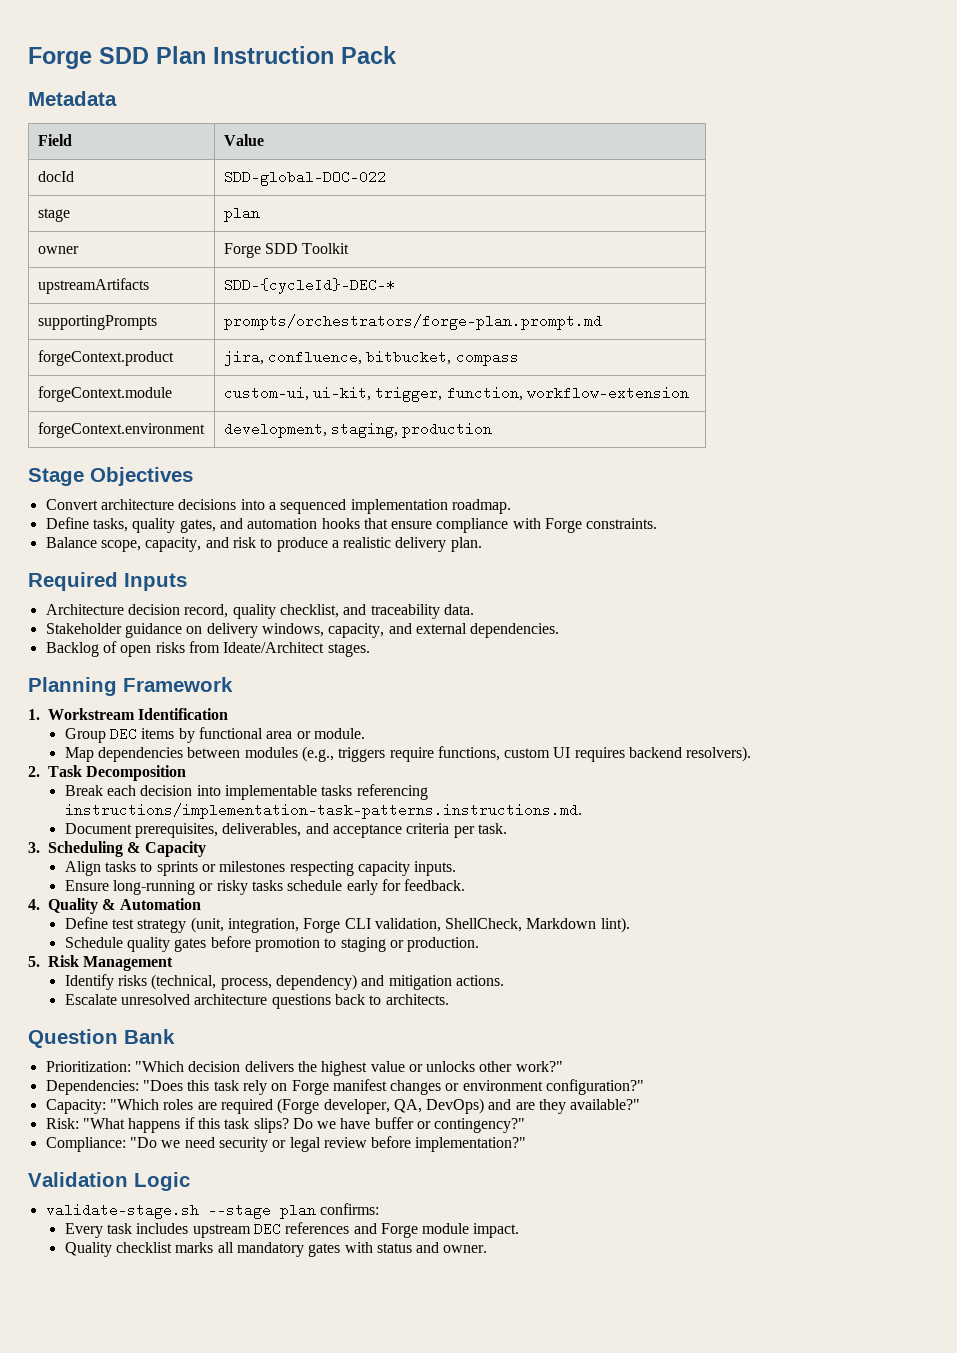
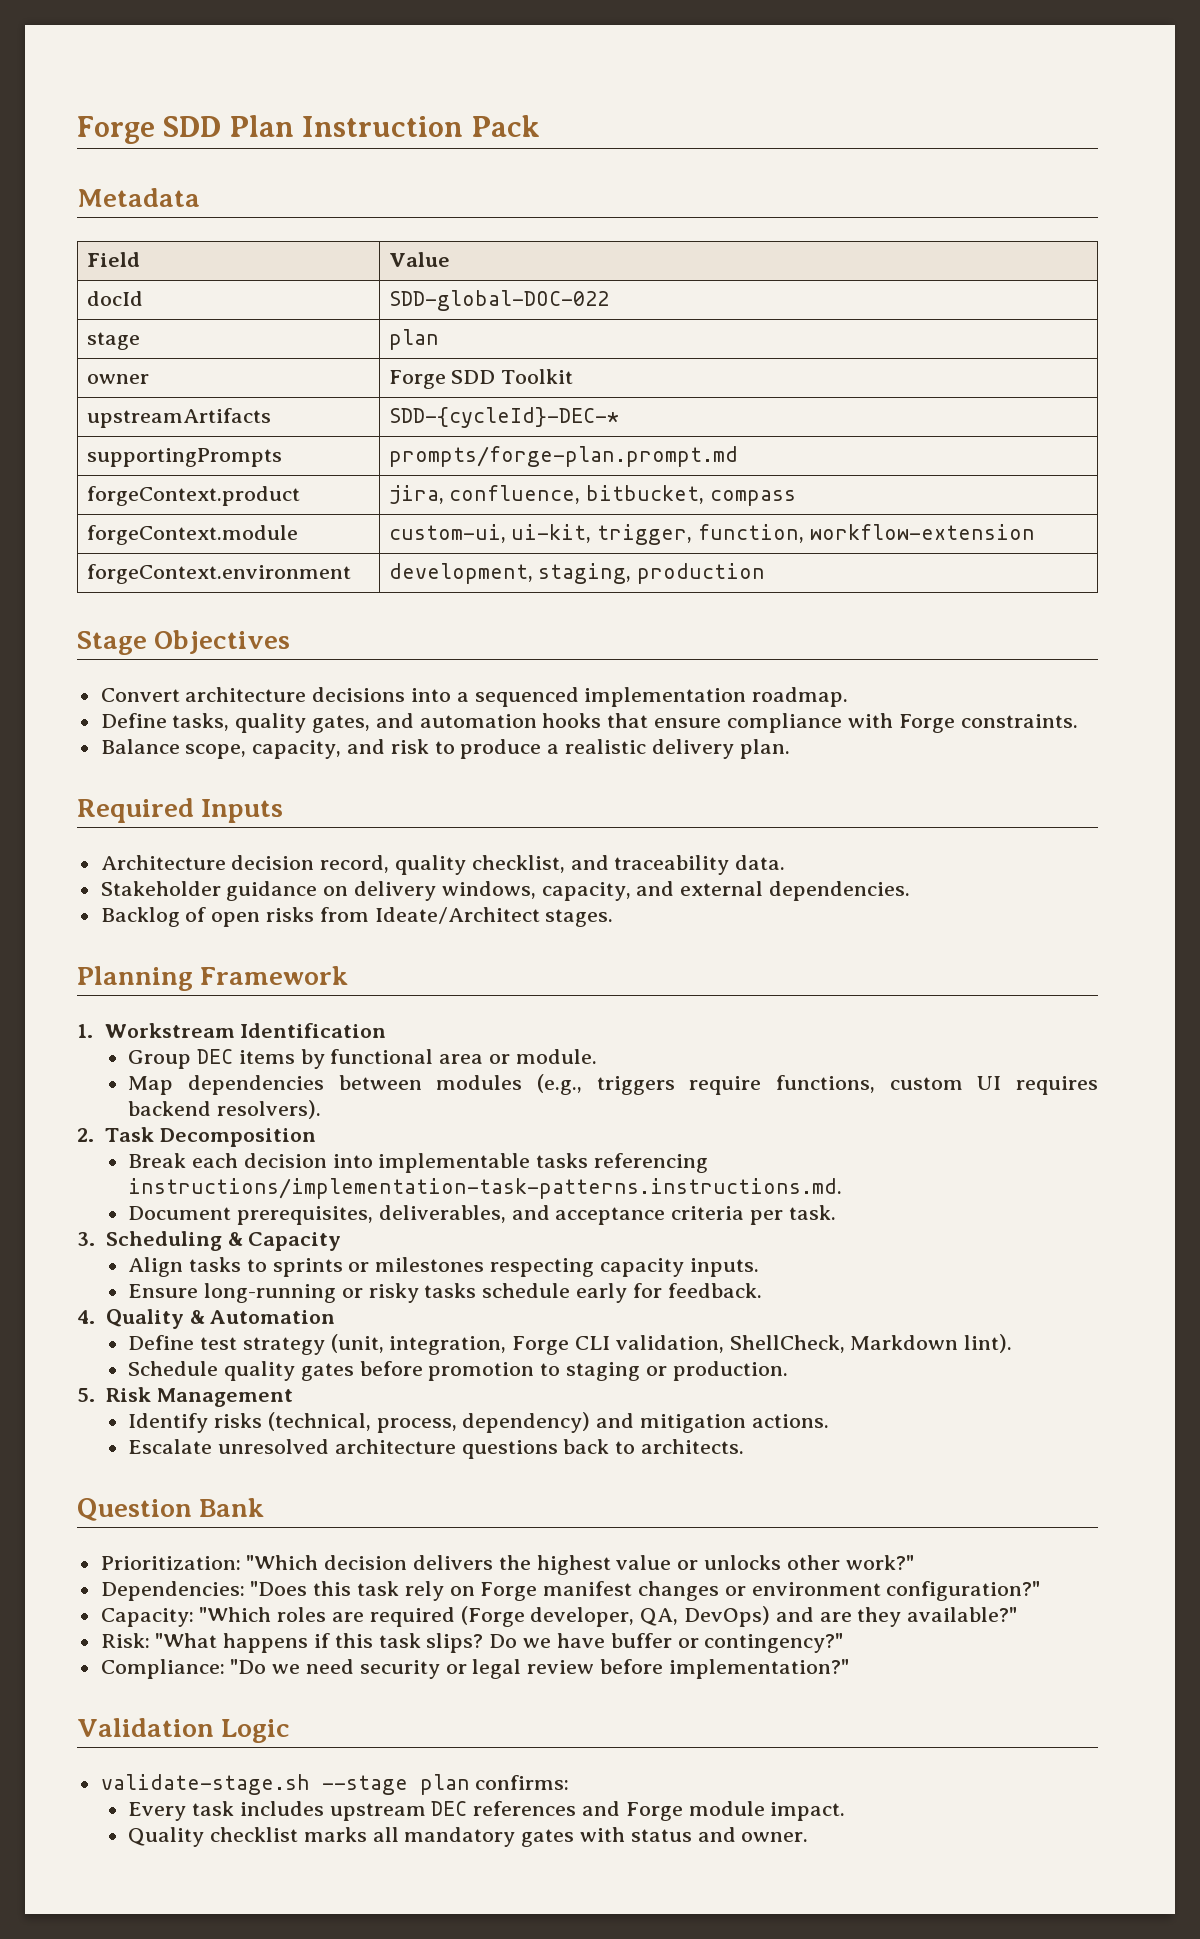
- supportingPrompts | prompts/orchestrators/forge-plan.prompt.md
+ supportingPrompts | prompts/forge-plan.prompt.md

